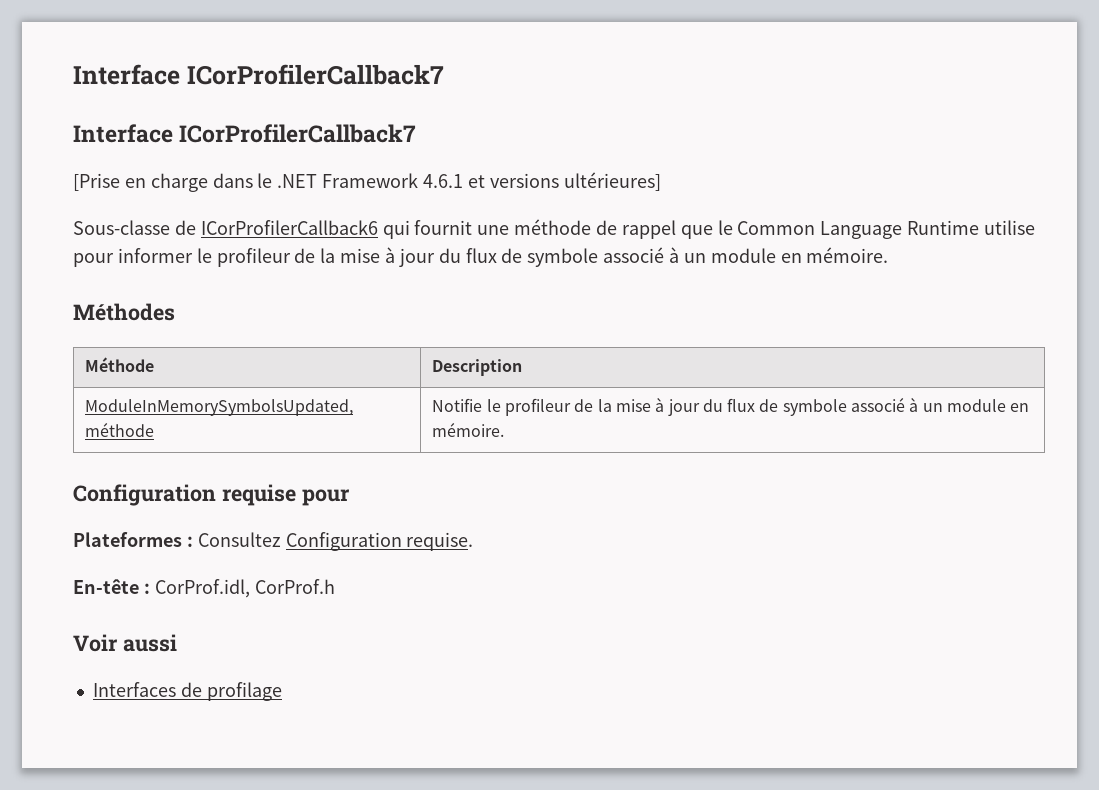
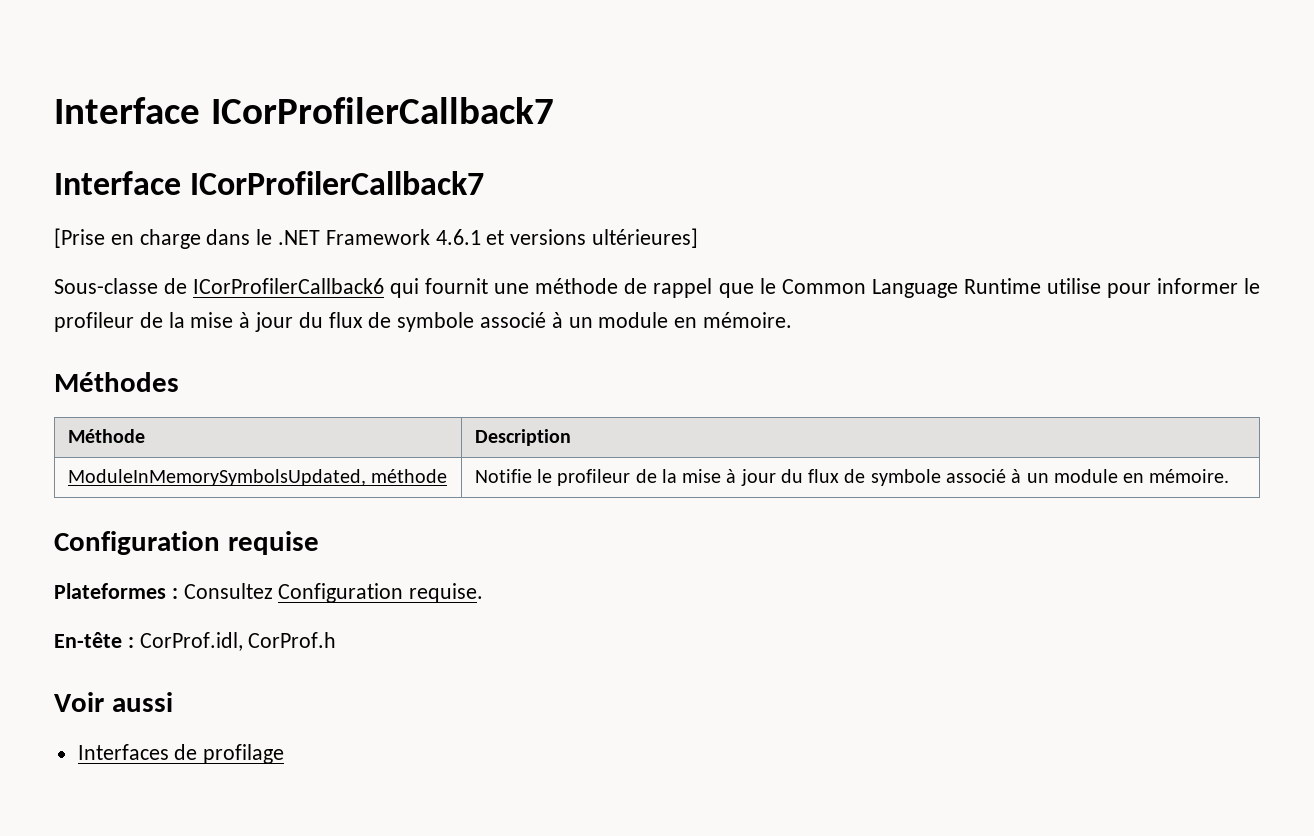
- Configuration requise pour
+ Configuration requise

